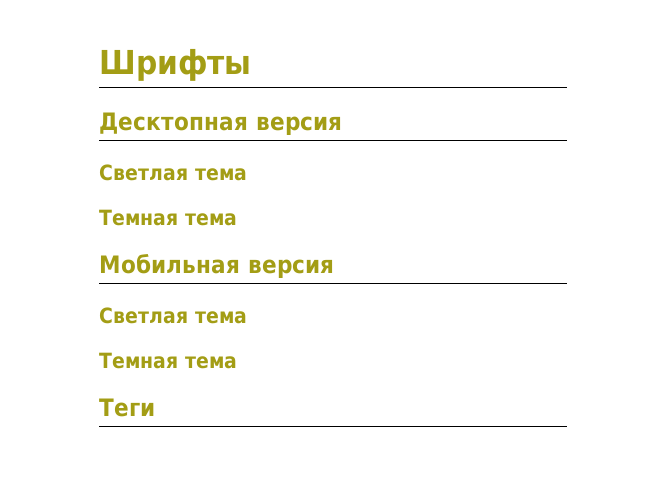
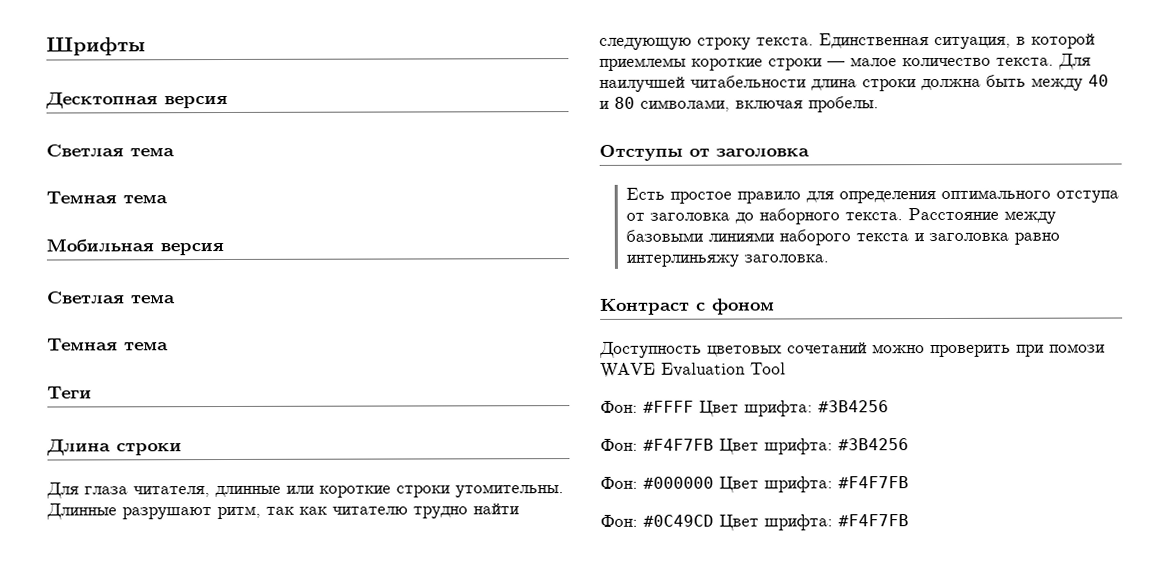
+ Длина строки
+ Для глаза читателя, длинные или короткие строки утомительны. Длинные разрушают ритм, так как читателю трудно найти следующую строку текста. Единственная ситуация, в которой приемлемы короткие строки — малое количество текста. Для наилучшей читабельности длина строки должна быть между 40 и 80 символами, включая пробелы.
+ Отступы от заголовка
+ Есть простое правило для определения оптимального отступа от заголовка до наборного текста. Расстояние между базовыми линиями наборого текста и заголовка равно интерлиньяжу заголовка.
+ Контраст с фоном
+ Доступность цветовых сочетаний можно проверить при помози WAVE Evaluation Tool
+ Фон: #FFFF Цвет шрифта: #3B4256
+ Фон: #F4F7FB Цвет шрифта: #3B4256
+ Фон: #000000 Цвет шрифта: #F4F7FB
+ Фон: #0C49CD Цвет шрифта: #F4F7FB

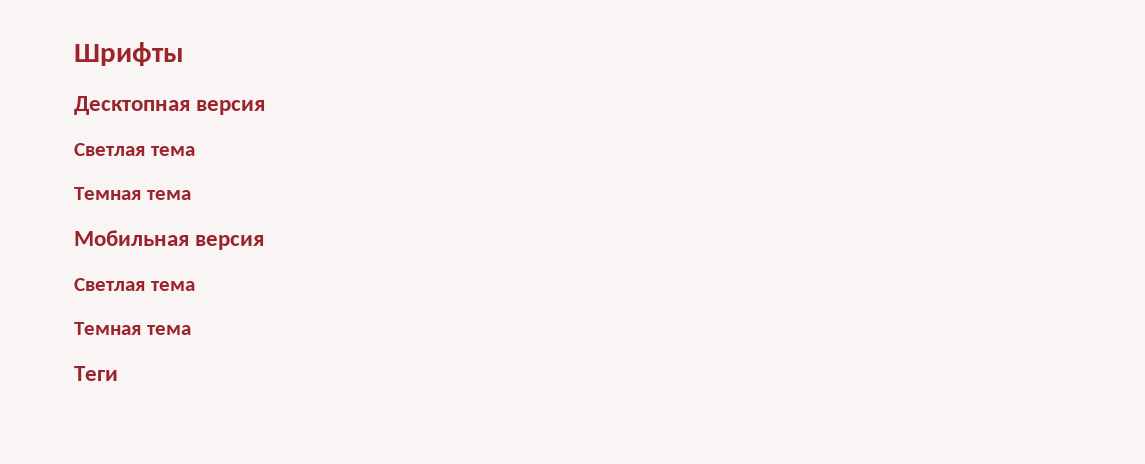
- Длина строки
- Для глаза читателя, длинные или короткие строки утомительны. Длинные разрушают ритм, так как читателю трудно найти следующую строку текста. Единственная ситуация, в которой приемлемы короткие строки — малое количество текста. Для наилучшей читабельности длина строки должна быть между 40 и 80 символами, включая пробелы.
- Отступы от заголовка
- Есть простое правило для определения оптимального отступа от заголовка до наборного текста. Расстояние между базовыми линиями наборого текста и заголовка равно интерлиньяжу заголовка.
- Контраст с фоном
- Доступность цветовых сочетаний можно проверить при помози WAVE Evaluation Tool
- Фон: #FFFF Цвет шрифта: #3B4256
- Фон: #F4F7FB Цвет шрифта: #3B4256
- Фон: #000000 Цвет шрифта: #F4F7FB
- Фон: #0C49CD Цвет шрифта: #F4F7FB

